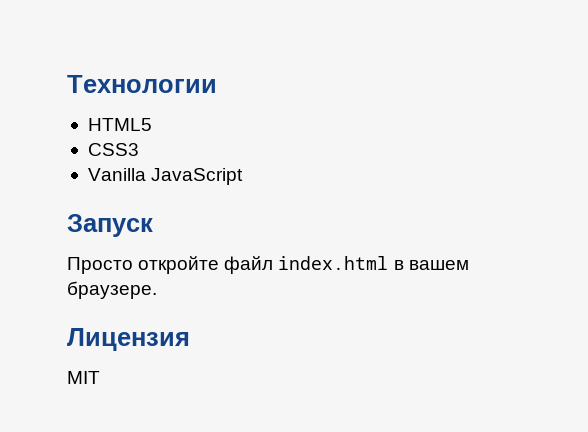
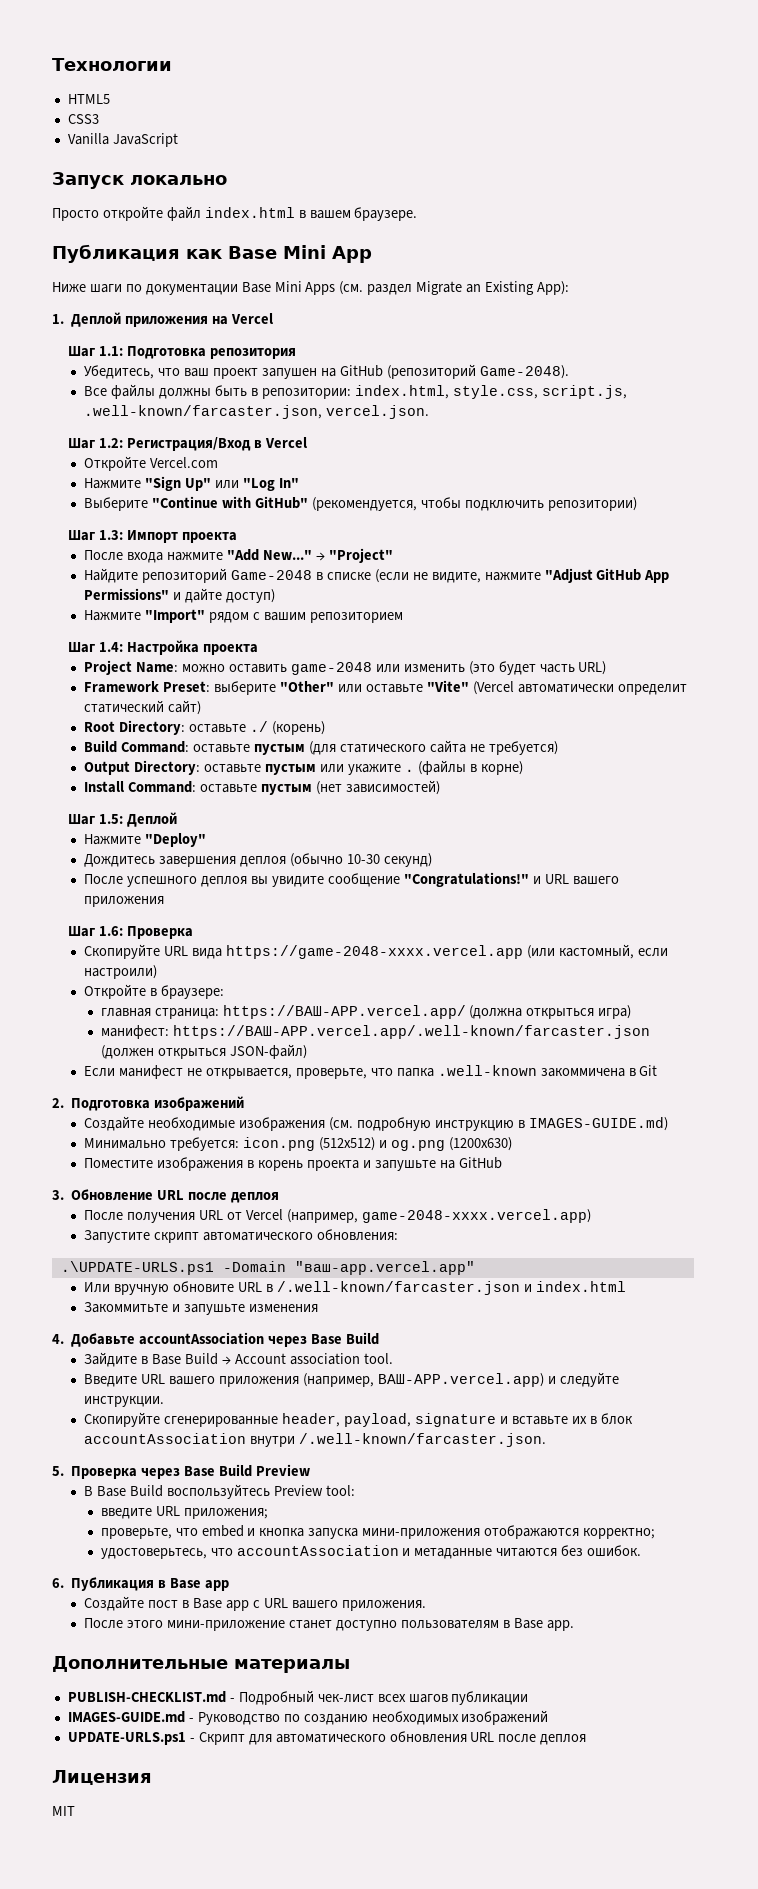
- Запуск
+ Запуск локально
+ Публикация как Base Mini App
+ Ниже шаги по документации Base Mini Apps (см. раздел Migrate an Existing App):
+ 1. Деплой приложения на Vercel
+ Шаг 1.1: Подготовка репозитория
+ Убедитесь, что ваш проект запушен на GitHub (репозиторий Game-2048).
+ Все файлы должны быть в репозитории: index.html, style.css, script.js, .well-known/farcaster.json, vercel.json.
+ Шаг 1.2: Регистрация/Вход в Vercel
+ Откройте Vercel.com
+ Нажмите "Sign Up" или "Log In"
+ Выберите "Continue with GitHub" (рекомендуется, чтобы подключить репозитории)
+ Шаг 1.3: Импорт проекта
+ После входа нажмите "Add New..." → "Project"
+ Найдите репозиторий Game-2048 в списке (если не видите, нажмите "Adjust GitHub App Permissions" и дайте доступ)
+ Нажмите "Import" рядом с вашим репозиторием
+ Шаг 1.4: Настройка проекта
+ Project Name: можно оставить game-2048 или изменить (это будет часть URL)
+ Framework Preset: выберите "Other" или оставьте "Vite" (Vercel автоматически определит статический сайт)
+ Root Directory: оставьте ./ (корень)
+ Build Command: оставьте пустым (для статического сайта не требуется)
+ Output Directory: оставьте пустым или укажите . (файлы в корне)
+ Install Command: оставьте пустым (нет зависимостей)
+ Шаг 1.5: Деплой
+ Нажмите "Deploy"
+ Дождитесь завершения деплоя (обычно 10-30 секунд)
+ После успешного деплоя вы увидите сообщение "Congratulations!" и URL вашего приложения
+ Шаг 1.6: Проверка
+ Скопируйте URL вида https://game-2048-xxxx.vercel.app (или кастомный, если настроили)
+ Откройте в браузере:
+ главная страница: https://ВАШ-APP.vercel.app/ (должна открыться игра)
+ манифест: https://ВАШ-APP.vercel.app/.well-known/farcaster.json (должен открыться JSON-файл)
+ Если манифест не открывается, проверьте, что папка .well-known закоммичена в Git
+ 2. Подготовка изображений
+ Создайте необходимые изображения (см. подробную инструкцию в IMAGES-GUIDE.md)
+ Минимально требуется: icon.png (512x512) и og.png (1200x630)
+ Поместите изображения в корень проекта и запушьте на GitHub
+ 3. Обновление URL после деплоя
+ После получения URL от Vercel (например, game-2048-xxxx.vercel.app)
+ Запустите скрипт автоматического обновления:
+ .\UPDATE-URLS.ps1 -Domain "ваш-app.vercel.app"
+ Или вручную обновите URL в /.well-known/farcaster.json и index.html
+ Закоммитьте и запушьте изменения
+ 4. Добавьте accountAssociation через Base Build
+ Зайдите в Base Build → Account association tool.
+ Введите URL вашего приложения (например, ВАШ-APP.vercel.app) и следуйте инструкции.
+ Скопируйте сгенерированные header, payload, signature и вставьте их в блок accountAssociation внутри /.well-known/farcaster.json.
+ 5. Проверка через Base Build Preview
+ В Base Build воспользуйтесь Preview tool:
+ введите URL приложения;
+ проверьте, что embed и кнопка запуска мини-приложения отображаются корректно;
+ удостоверьтесь, что accountAssociation и метаданные читаются без ошибок.
+ 6. Публикация в Base app
+ Создайте пост в Base app с URL вашего приложения.
+ После этого мини-приложение станет доступно пользователям в Base app.
+ Дополнительные материалы
+ PUBLISH-CHECKLIST.md - Подробный чек-лист всех шагов публикации
+ IMAGES-GUIDE.md - Руководство по созданию необходимых изображений
+ UPDATE-URLS.ps1 - Скрипт для автоматического обновления URL после деплоя

